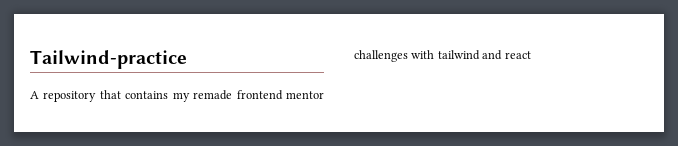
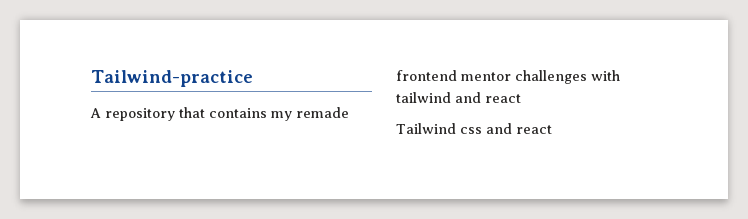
+ Tailwind css and react

